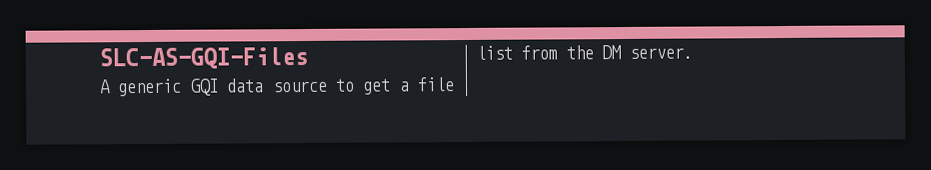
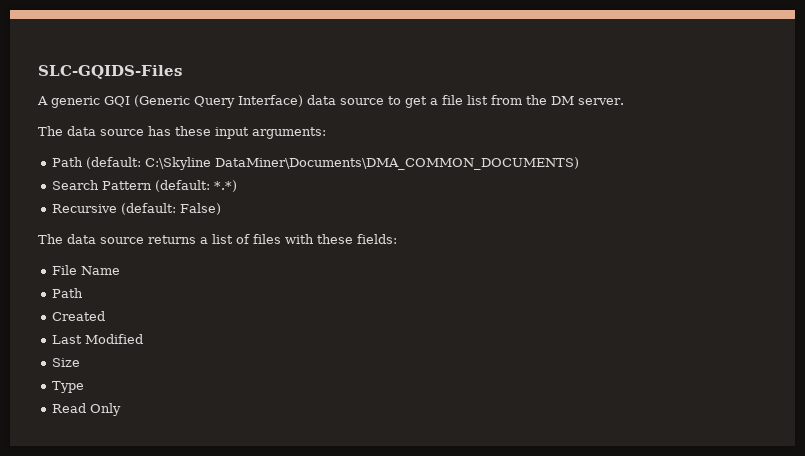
- SLC-AS-GQI-Files
+ SLC-GQIDS-Files
- A generic GQI data source to get a file list from the DM server.
+ A generic GQI (Generic Query Interface) data source to get a file list from the DM server.
+ The data source has these input arguments:
+ Path (default: C:\Skyline DataMiner\Documents\DMA_COMMON_DOCUMENTS)
+ Search Pattern (default: *.*)
+ Recursive (default: False)
+ The data source returns a list of files with these fields:
+ File Name
+ Path
+ Created
+ Last Modified
+ Size
+ Type
+ Read Only

